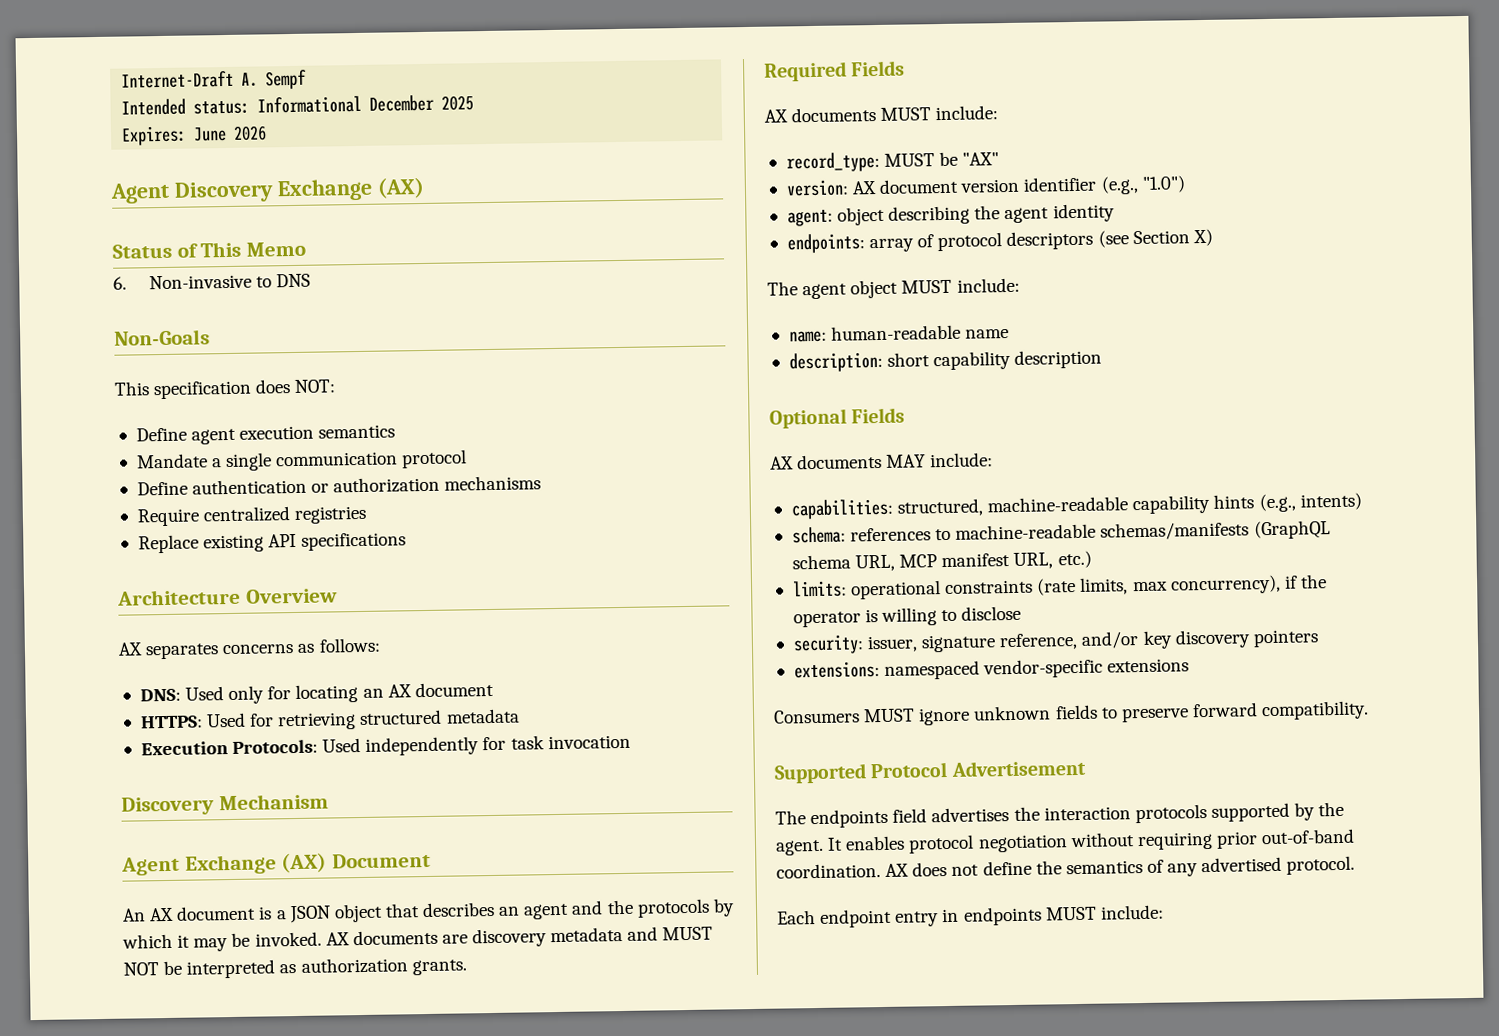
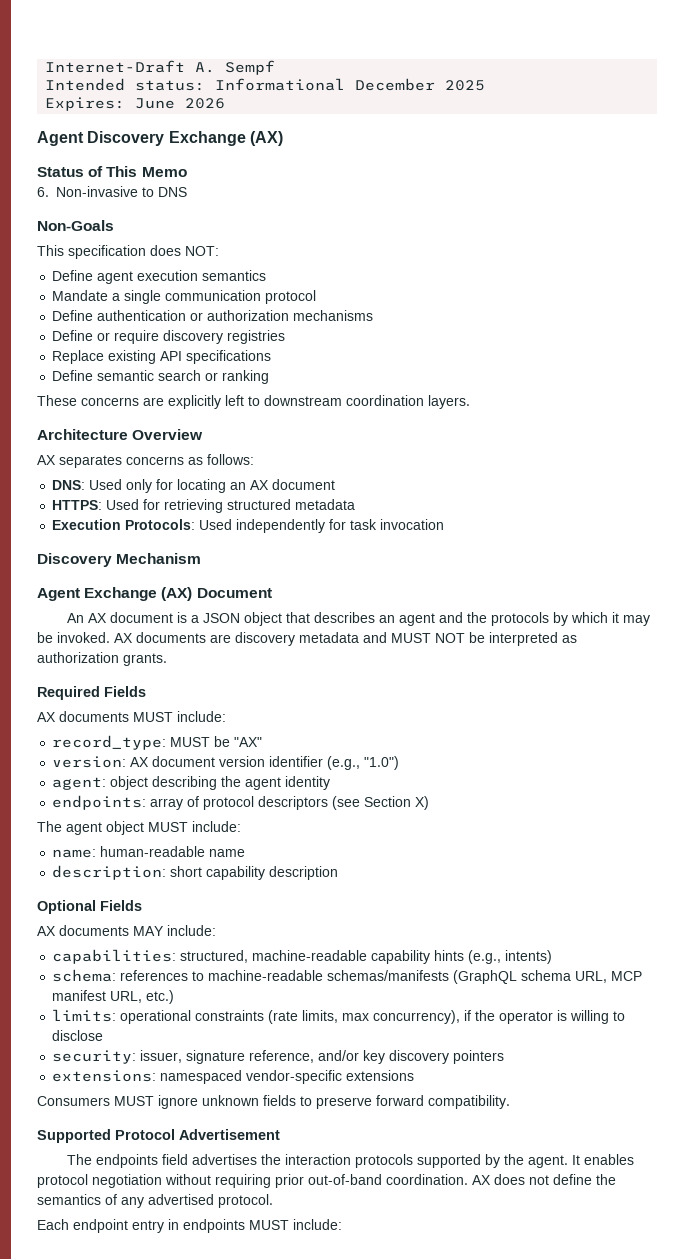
- Require centralized registries
+ Define or require discovery registries
+ Define semantic search or ranking
+ These concerns are explicitly left to downstream coordination layers.

